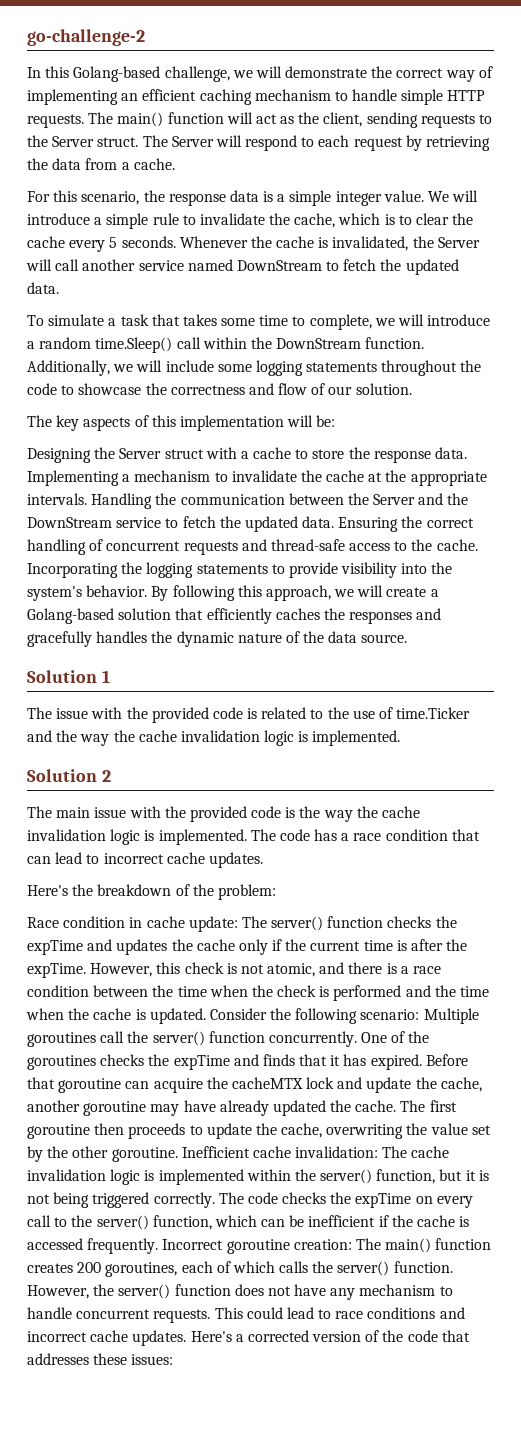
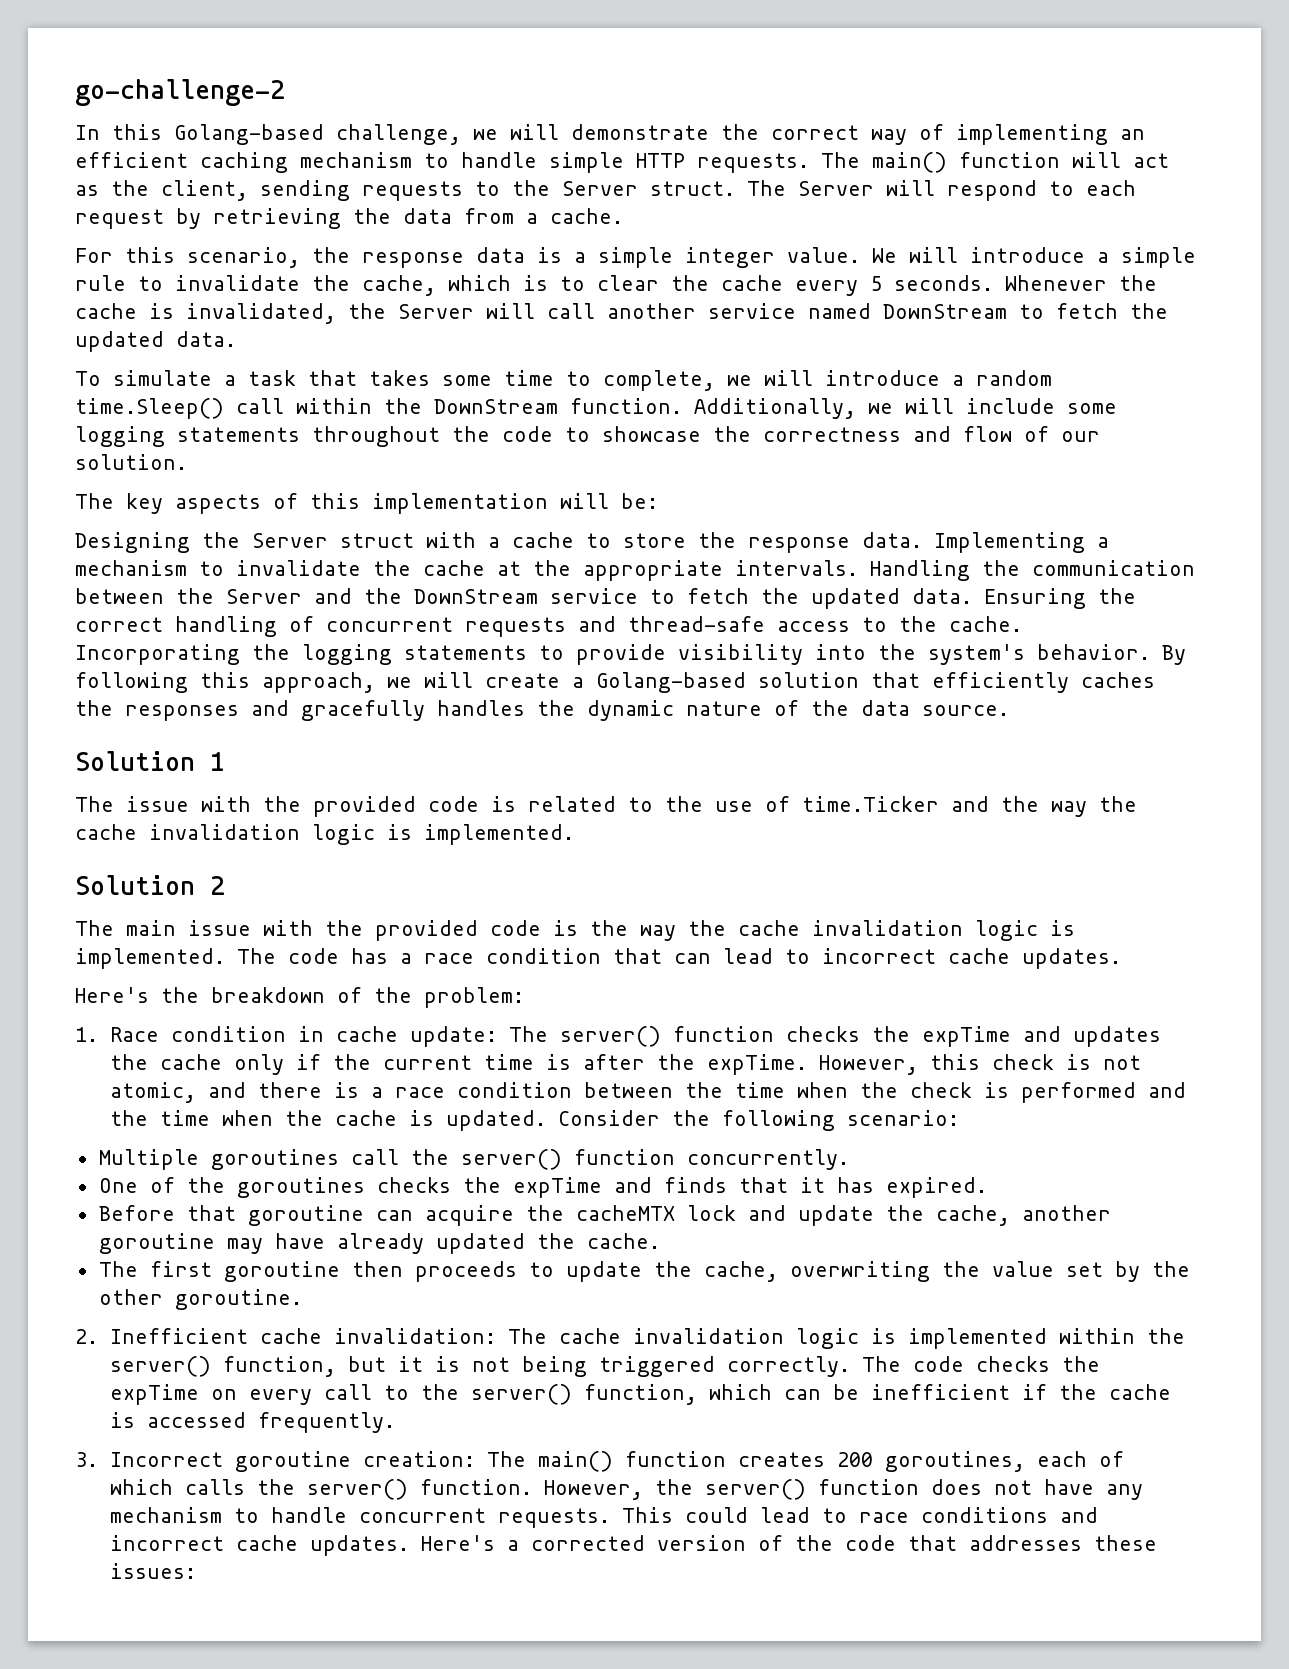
- Race condition in cache update: The server() function checks the expTime and updates the cache only if the current time is after the expTime.
+ 1. Race condition in cache update: The server() function checks the expTime and updates the cache only if the current time is after the expTime.
- Consider the following scenario: Multiple goroutines call the server() function concurrently. One of the goroutines checks the expTime and finds that it has expired. Before that goroutine can acquire the cacheMTX lock and update the cache, another goroutine may have already updated the cache. The first goroutine then proceeds to update the cache, overwriting the value set by the other goroutine. Inefficient cache invalidation:
+ Consider the following scenario:
+ Multiple goroutines call the server() function concurrently.
+ One of the goroutines checks the expTime and finds that it has expired.
+ Before that goroutine can acquire the cacheMTX lock and update the cache, another goroutine may have already updated the cache.
+ The first goroutine then proceeds to update the cache, overwriting the value set by the other goroutine.
+ 2. Inefficient cache invalidation:
- The code checks the expTime on every call to the server() function, which can be inefficient if the cache is accessed frequently. Incorrect goroutine creation: The main() function creates 200 goroutines, each of which calls the server() function.
+ The code checks the expTime on every call to the server() function, which can be inefficient if the cache is accessed frequently.
+ 3. Incorrect goroutine creation: The main() function creates 200 goroutines, each of which calls the server() function.

